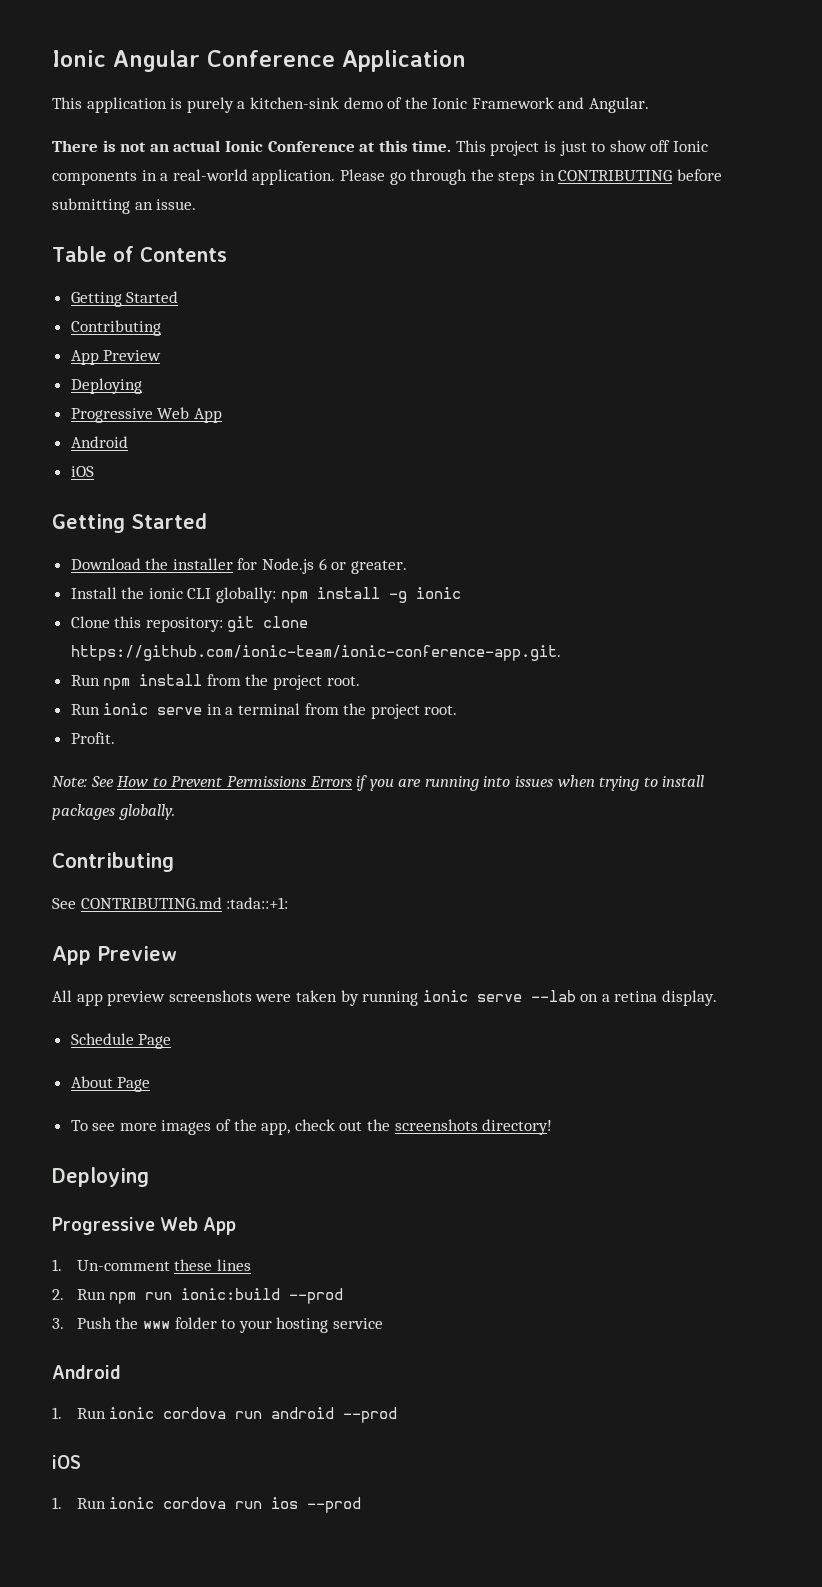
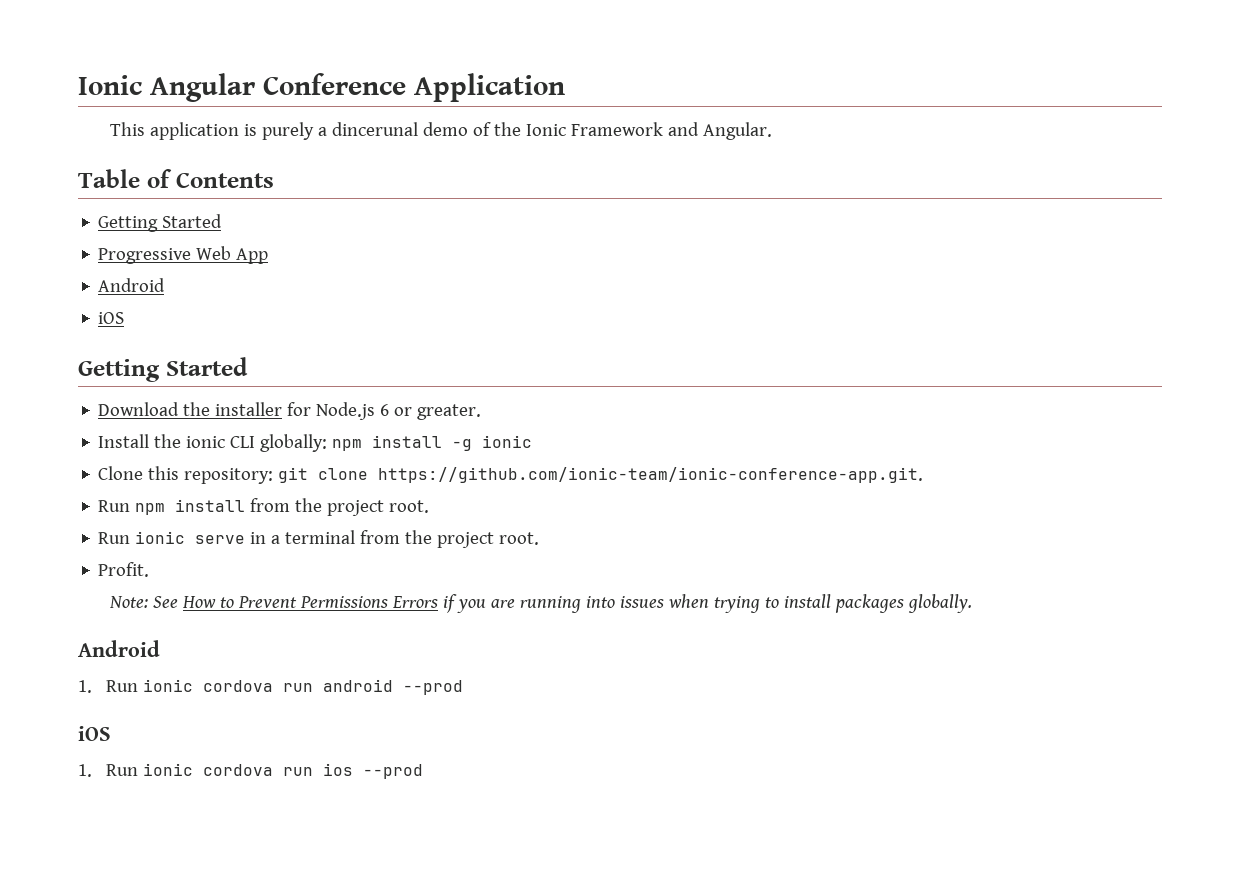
- This application is purely a kitchen-sink demo of the Ionic Framework and Angular.
+ This application is purely a dincerunal demo of the Ionic Framework and Angular.
- There is not an actual Ionic Conference at this time. This project is just to show off Ionic components in a real-world application. Please go through the steps in CONTRIBUTING before submitting an issue.
  Table of Contents
  Getting Started
- Contributing
- App Preview
- Deploying
  Note: See How to Prevent Permissions Errors if you are running into issues when trying to install packages globally.
- Contributing
- See CONTRIBUTING.md :tada::+1:
- App Preview
- All app preview screenshots were taken by running ionic serve --lab on a retina display.
- Schedule Page
- About Page
- To see more images of the app, check out the screenshots directory!
- Deploying
- Progressive Web App
- 1. Un-comment these lines
- 2. Run npm run ionic:build --prod
- 3. Push the www folder to your hosting service

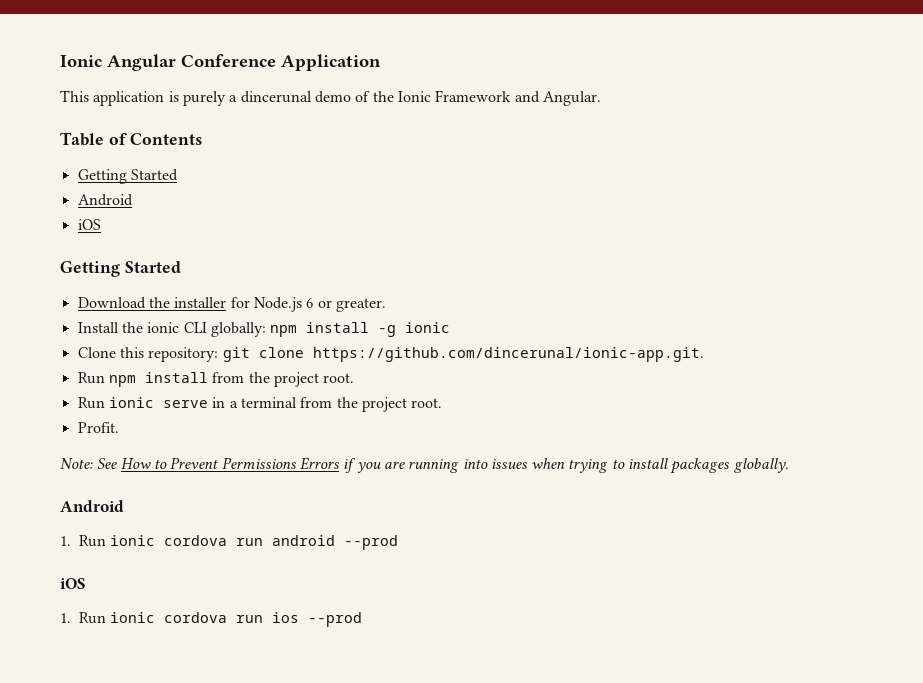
- Progressive Web App
- Clone this repository: git clone https://github.com/ionic-team/ionic-conference-app.git.
+ Clone this repository: git clone https://github.com/dincerunal/ionic-app.git.

